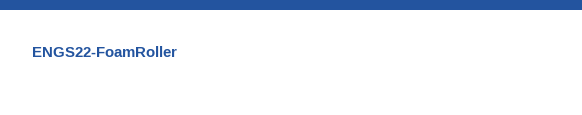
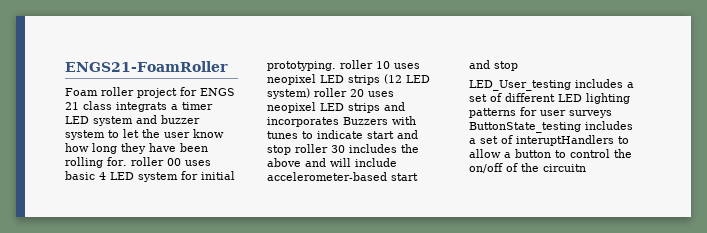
- ENGS22-FoamRoller
+ ENGS21-FoamRoller
+ Foam roller project for ENGS 21 class integrats a timer LED system and buzzer system to let the user know how long they have been rolling for. roller 00 uses basic 4 LED system for initial prototyping. roller 10 uses neopixel LED strips (12 LED system) roller 20 uses neopixel LED strips and incorporates Buzzers with tunes to indicate start and stop roller 30 includes the above and will include accelerometer-based start and stop
+ LED_User_testing includes a set of different LED lighting patterns for user surveys ButtonState_testing includes a set of interuptHandlers to allow a button to control the on/off of the circuitn

